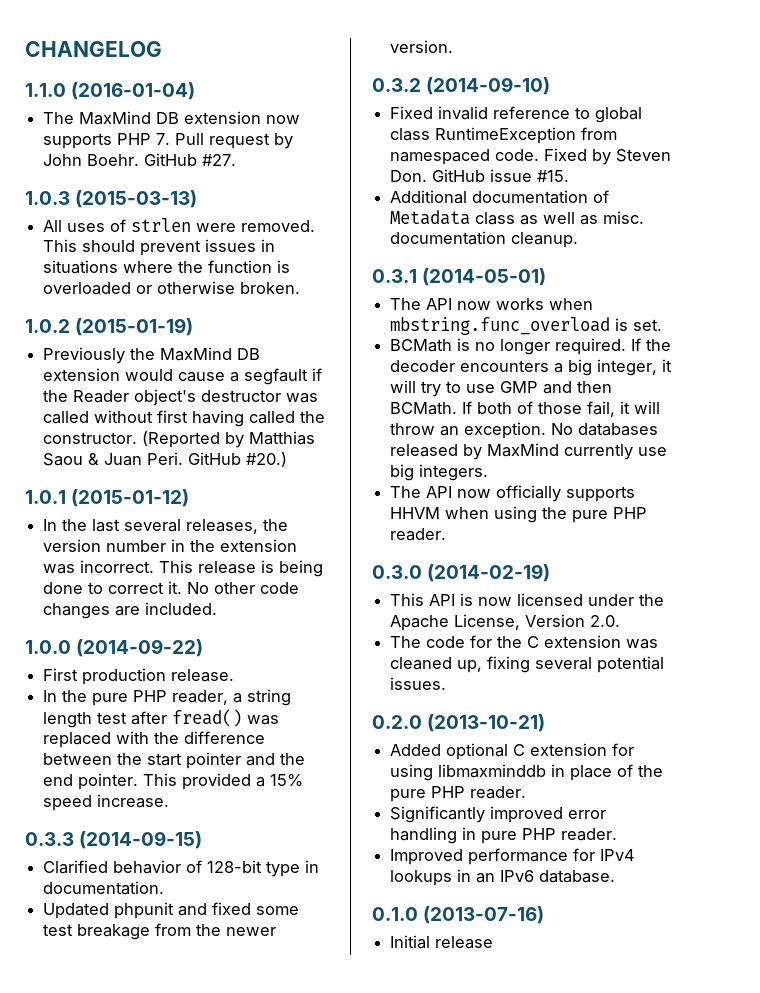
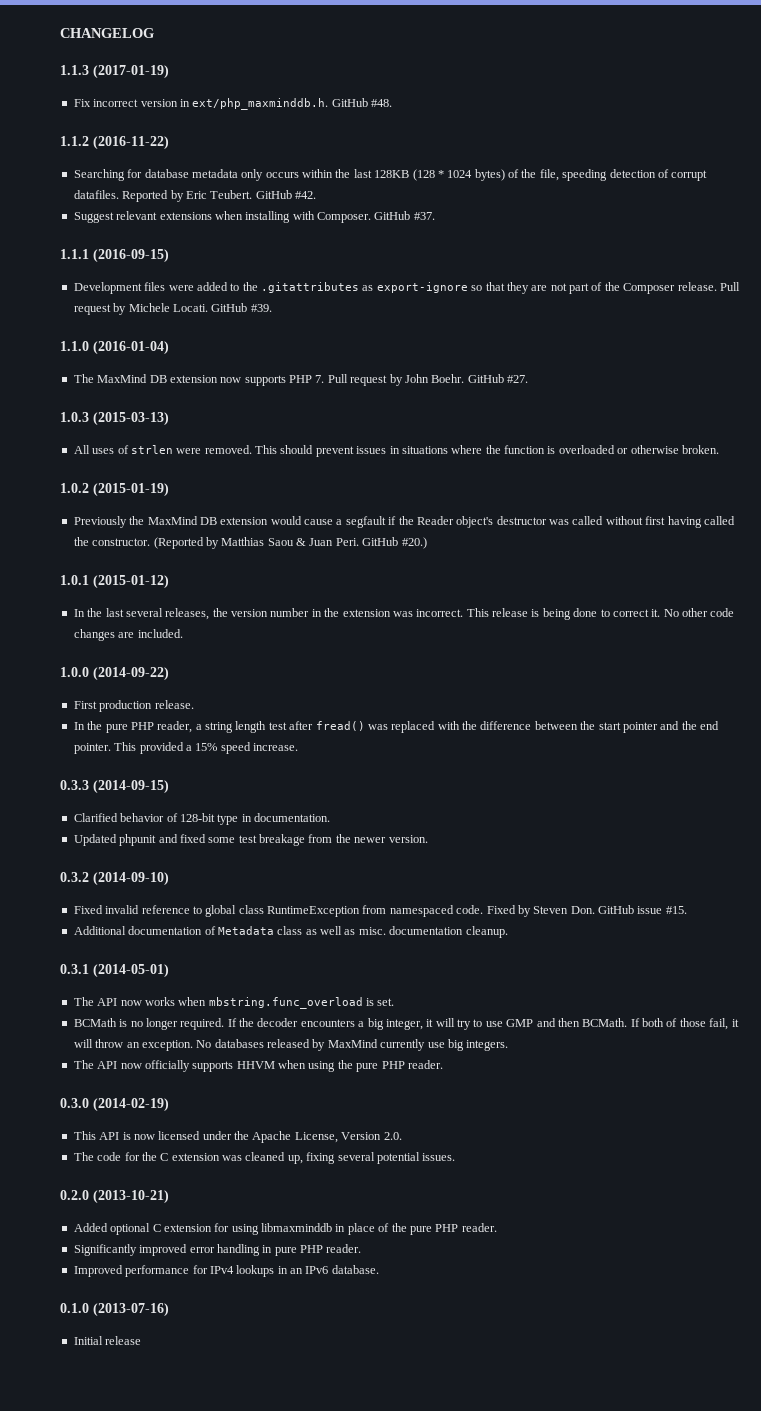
+ 1.1.3 (2017-01-19)
+ Fix incorrect version in ext/php_maxminddb.h. GitHub #48.
+ 1.1.2 (2016-11-22)
+ Searching for database metadata only occurs within the last 128KB (128 * 1024 bytes) of the file, speeding detection of corrupt datafiles. Reported by Eric Teubert. GitHub #42.
+ Suggest relevant extensions when installing with Composer. GitHub #37.
+ 1.1.1 (2016-09-15)
+ Development files were added to the .gitattributes as export-ignore so that they are not part of the Composer release. Pull request by Michele Locati. GitHub #39.

